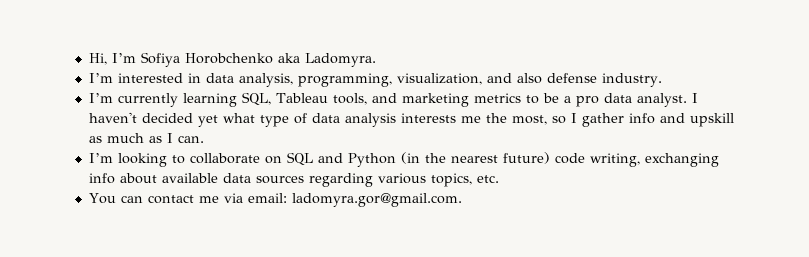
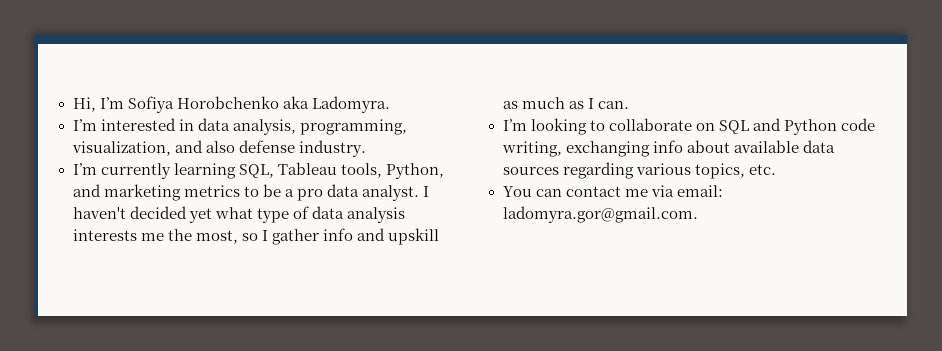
- I’m currently learning SQL, Tableau tools, and marketing metrics to be a pro data analyst.
+ I’m currently learning SQL, Tableau tools, Python, and marketing metrics to be a pro data analyst.
- I’m looking to collaborate on SQL and Python (in the nearest future) code writing, exchanging info about available data sources regarding various topics, etc.
+ I’m looking to collaborate on SQL and Python code writing, exchanging info about available data sources regarding various topics, etc.

